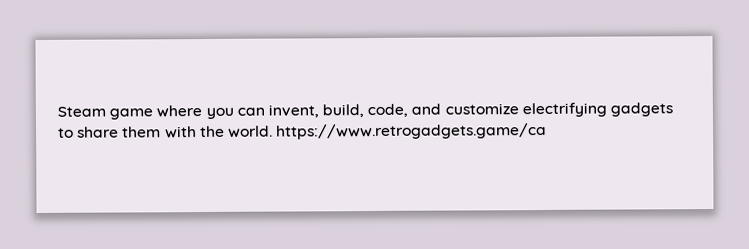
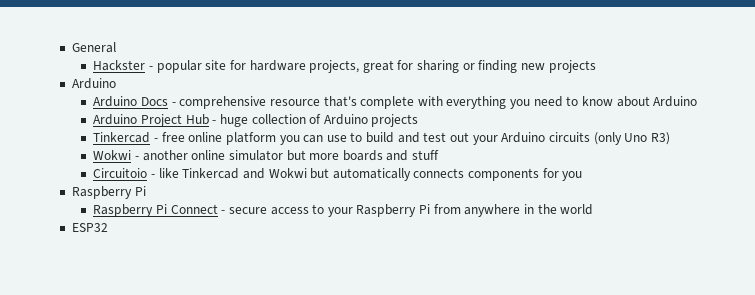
- Steam game where you can invent, build, code, and customize electrifying gadgets to share them with the world. https://www.retrogadgets.game/ca
+ General
+ Hackster - popular site for hardware projects, great for sharing or finding new projects
+ Arduino
+ Arduino Docs - comprehensive resource that's complete with everything you need to know about Arduino
+ Arduino Project Hub - huge collection of Arduino projects
+ Tinkercad - free online platform you can use to build and test out your Arduino circuits (only Uno R3)
+ Wokwi - another online simulator but more boards and stuff
+ Circuitoio - like Tinkercad and Wokwi but automatically connects components for you
+ Raspberry Pi
+ Raspberry Pi Connect - secure access to your Raspberry Pi from anywhere in the world
+ ESP32

